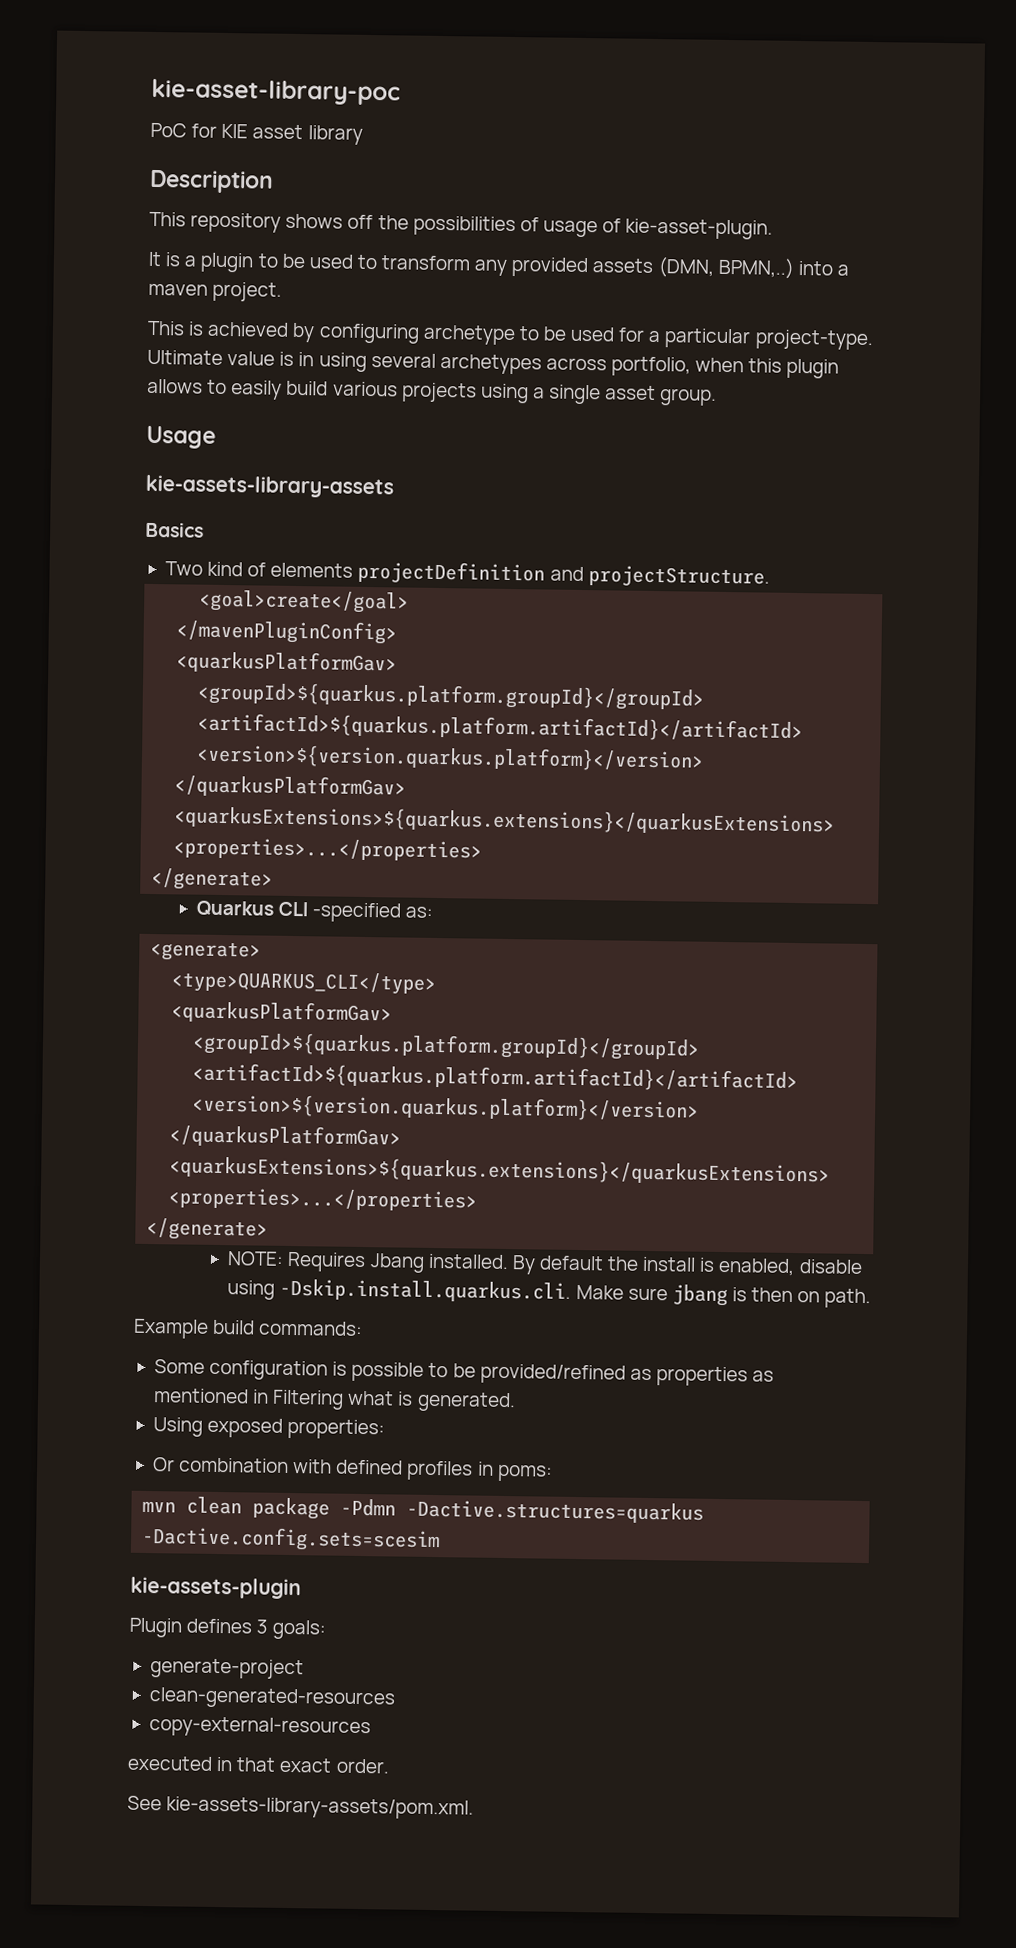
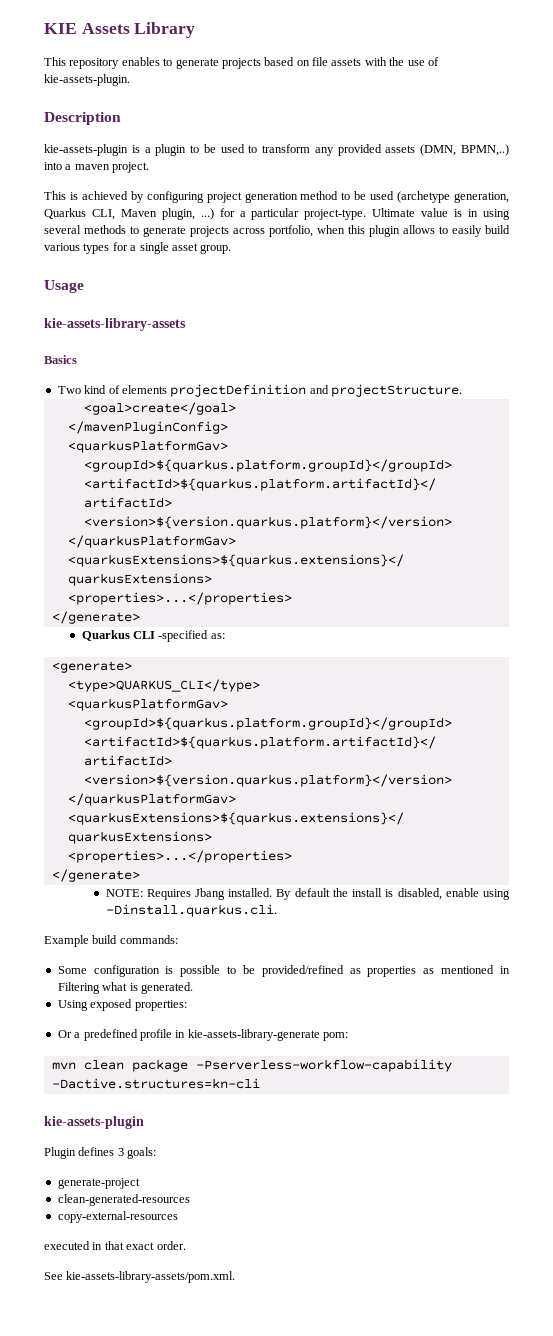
- kie-asset-library-poc
- PoC for KIE asset library
+ KIE Assets Library
+ This repository enables to generate projects based on file assets with the use of kie-assets-plugin.
  Description
- This repository shows off the possibilities of usage of kie-asset-plugin.
- It is a plugin to be used to transform any provided assets (DMN, BPMN,..) into a maven project.
+ kie-assets-plugin is a plugin to be used to transform any provided assets (DMN, BPMN,..) into a maven project.
- This is achieved by configuring archetype to be used for a particular project-type.
+ This is achieved by configuring project generation method to be used (archetype generation, Quarkus CLI, Maven plugin, ...) for a particular project-type.
- Ultimate value is in using several archetypes across portfolio, when this plugin allows to easily build various projects using a single asset group.
+ Ultimate value is in using several methods to generate projects across portfolio, when this plugin allows to easily build various types for a single asset group.
- By default the install is enabled, disable using -Dskip.install.quarkus.cli. Make sure jbang is then on path.
+ By default the install is disabled, enable using -Dinstall.quarkus.cli.
- Or combination with defined profiles in poms:
+ Or a predefined profile in kie-assets-library-generate pom:
- mvn clean package -Pdmn -Dactive.structures=quarkus -Dactive.config.sets=scesim
+ mvn clean package -Pserverless-workflow-capability -Dactive.structures=kn-cli

